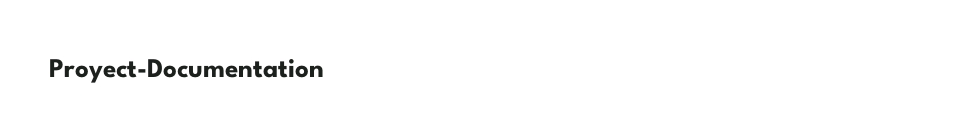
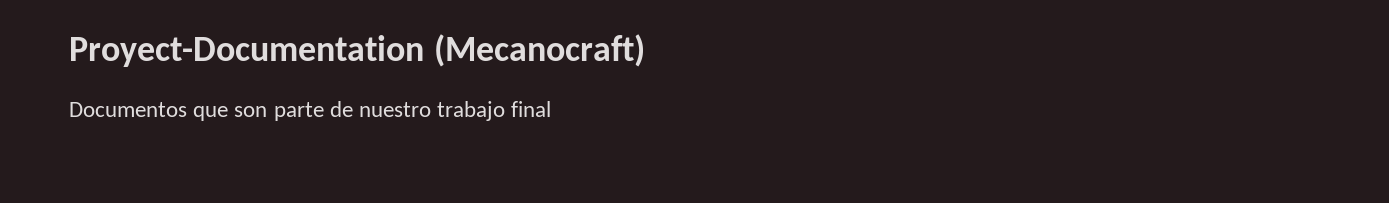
- Proyect-Documentation
+ Proyect-Documentation (Mecanocraft)
+ Documentos que son parte de nuestro trabajo final

